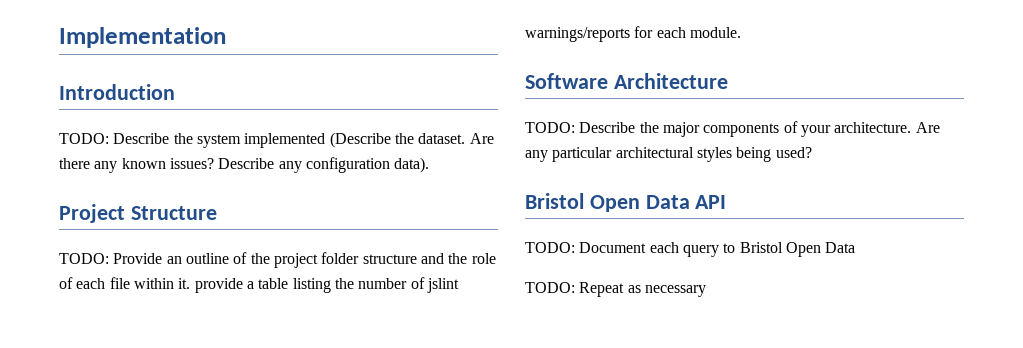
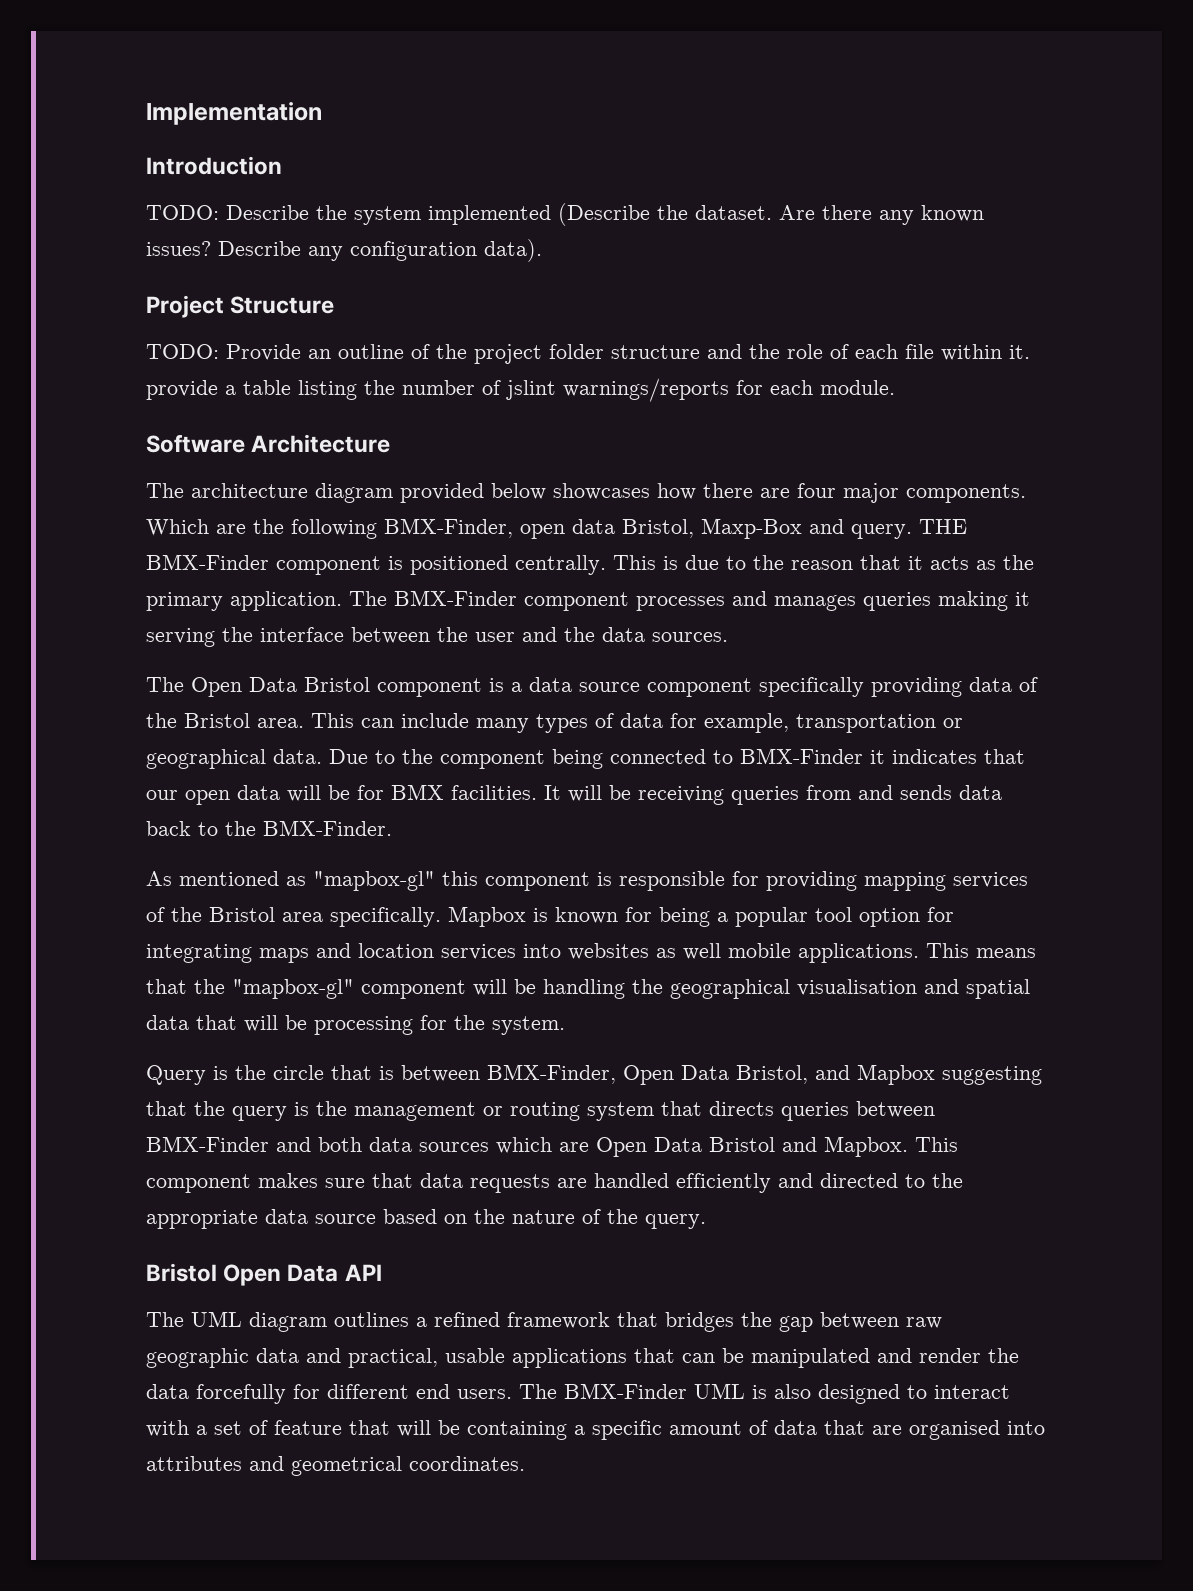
- TODO: Describe the major components of your architecture. Are any particular architectural styles being used?
+ The architecture diagram provided below showcases how there are four major components. Which are the following BMX-Finder, open data Bristol, Maxp-Box and query. THE BMX-Finder component is positioned centrally. This is due to the reason that it acts as the primary application. The BMX-Finder component processes and manages queries making it serving the interface between the user and the data sources.
+ The Open Data Bristol component is a data source component specifically providing data of the Bristol area. This can include many types of data for example, transportation or geographical data. Due to the component being connected to BMX-Finder it indicates that our open data will be for BMX facilities. It will be receiving queries from and sends data back to the BMX-Finder.
+ As mentioned as "mapbox-gl" this component is responsible for providing mapping services of the Bristol area specifically. Mapbox is known for being a popular tool option for integrating maps and location services into websites as well mobile applications. This means that the "mapbox-gl" component will be handling the geographical visualisation and spatial data that will be processing for the system.
+ Query is the circle that is between BMX-Finder, Open Data Bristol, and Mapbox suggesting that the query is the management or routing system that directs queries between BMX-Finder and both data sources which are Open Data Bristol and Mapbox. This component makes sure that data requests are handled efficiently and directed to the appropriate data source based on the nature of the query.
  Bristol Open Data API
- TODO: Document each query to Bristol Open Data
- TODO: Repeat as necessary
+ The UML diagram outlines a refined framework that bridges the gap between raw geographic data and practical, usable applications that can be manipulated and render the data forcefully for different end users. The BMX-Finder UML is also designed to interact with a set of feature that will be containing a specific amount of data that are organised into attributes and geometrical coordinates.

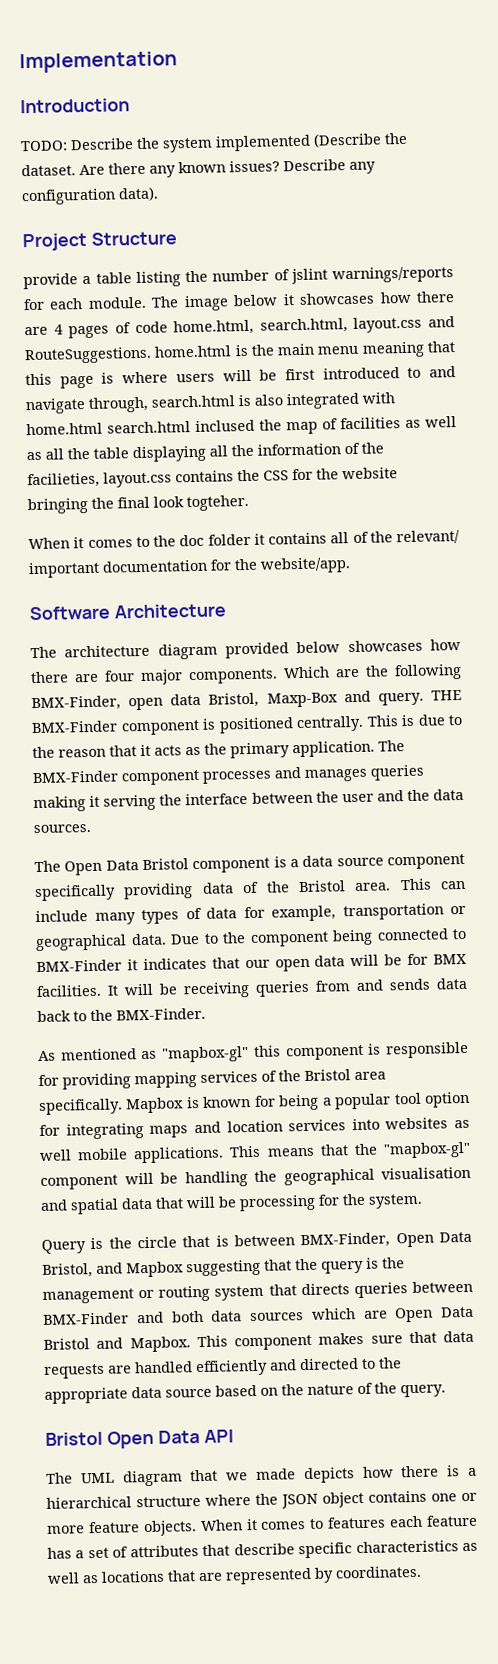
- TODO: Provide an outline of the project folder structure and the role of each file within it. provide a table listing the number of jslint warnings/reports for each module.
+ provide a table listing the number of jslint warnings/reports for each module. The image below it showcases how there are 4 pages of code home.html, search.html, layout.css and RouteSuggestions. home.html is the main menu meaning that this page is where users will be first introduced to and navigate through, search.html is also integrated with home.html search.html inclused the map of facilities as well as all the table displaying all the information of the facilieties, layout.css contains the CSS for the website bringing the final look togteher.
+ When it comes to the doc folder it contains all of the relevant/ important documentation for the website/app.
- The UML diagram outlines a refined framework that bridges the gap between raw geographic data and practical, usable applications that can be manipulated and render the data forcefully for different end users. The BMX-Finder UML is also designed to interact with a set of feature that will be containing a specific amount of data that are organised into attributes and geometrical coordinates.
+ The UML diagram that we made depicts how there is a hierarchical structure where the JSON object contains one or more feature objects. When it comes to features each feature has a set of attributes that describe specific characteristics as well as locations that are represented by coordinates.

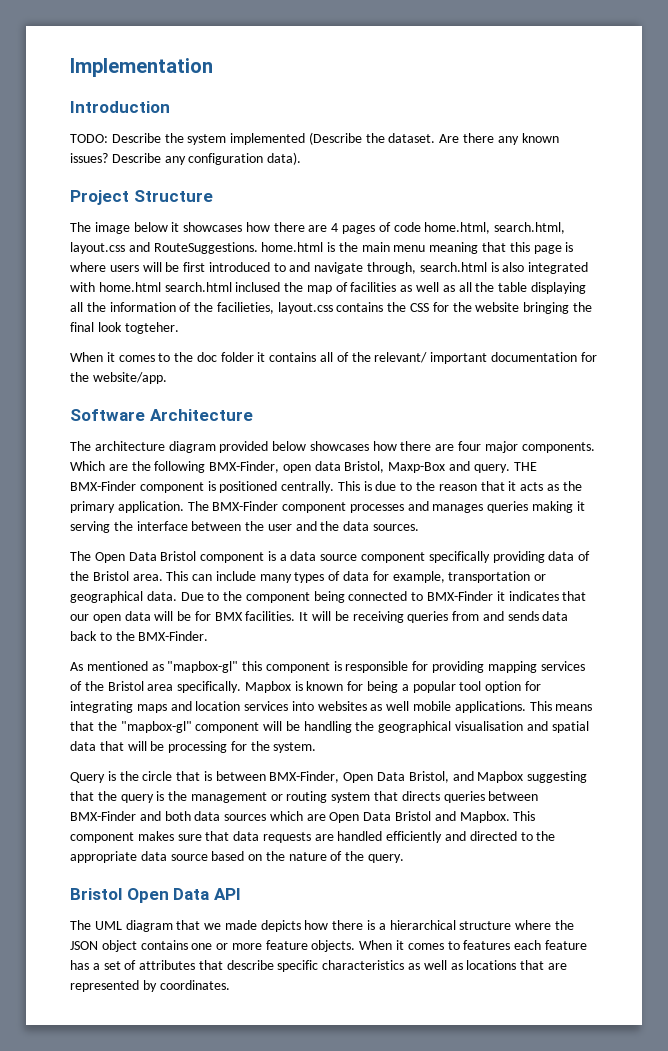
- provide a table listing the number of jslint warnings/reports for each module.

